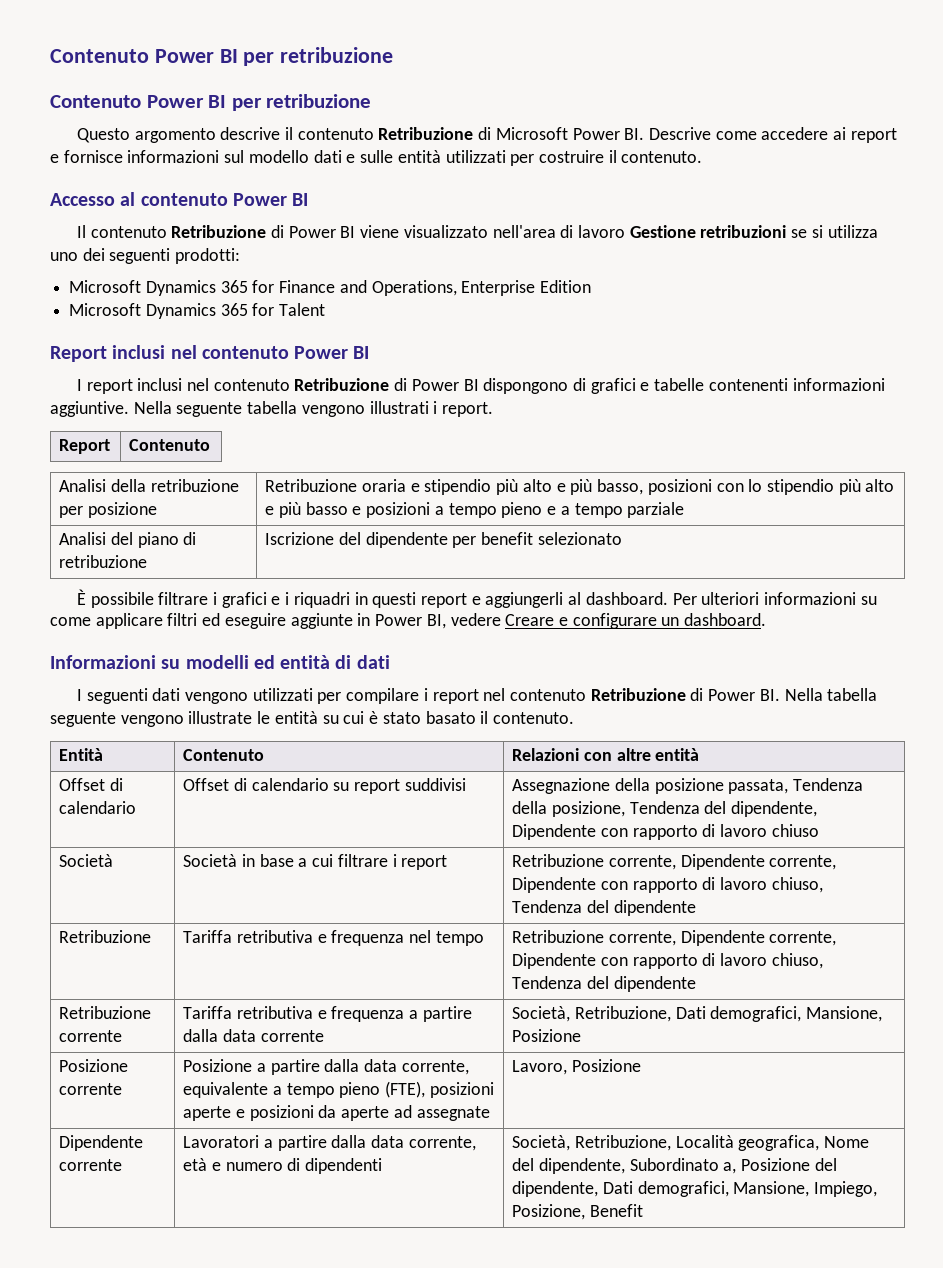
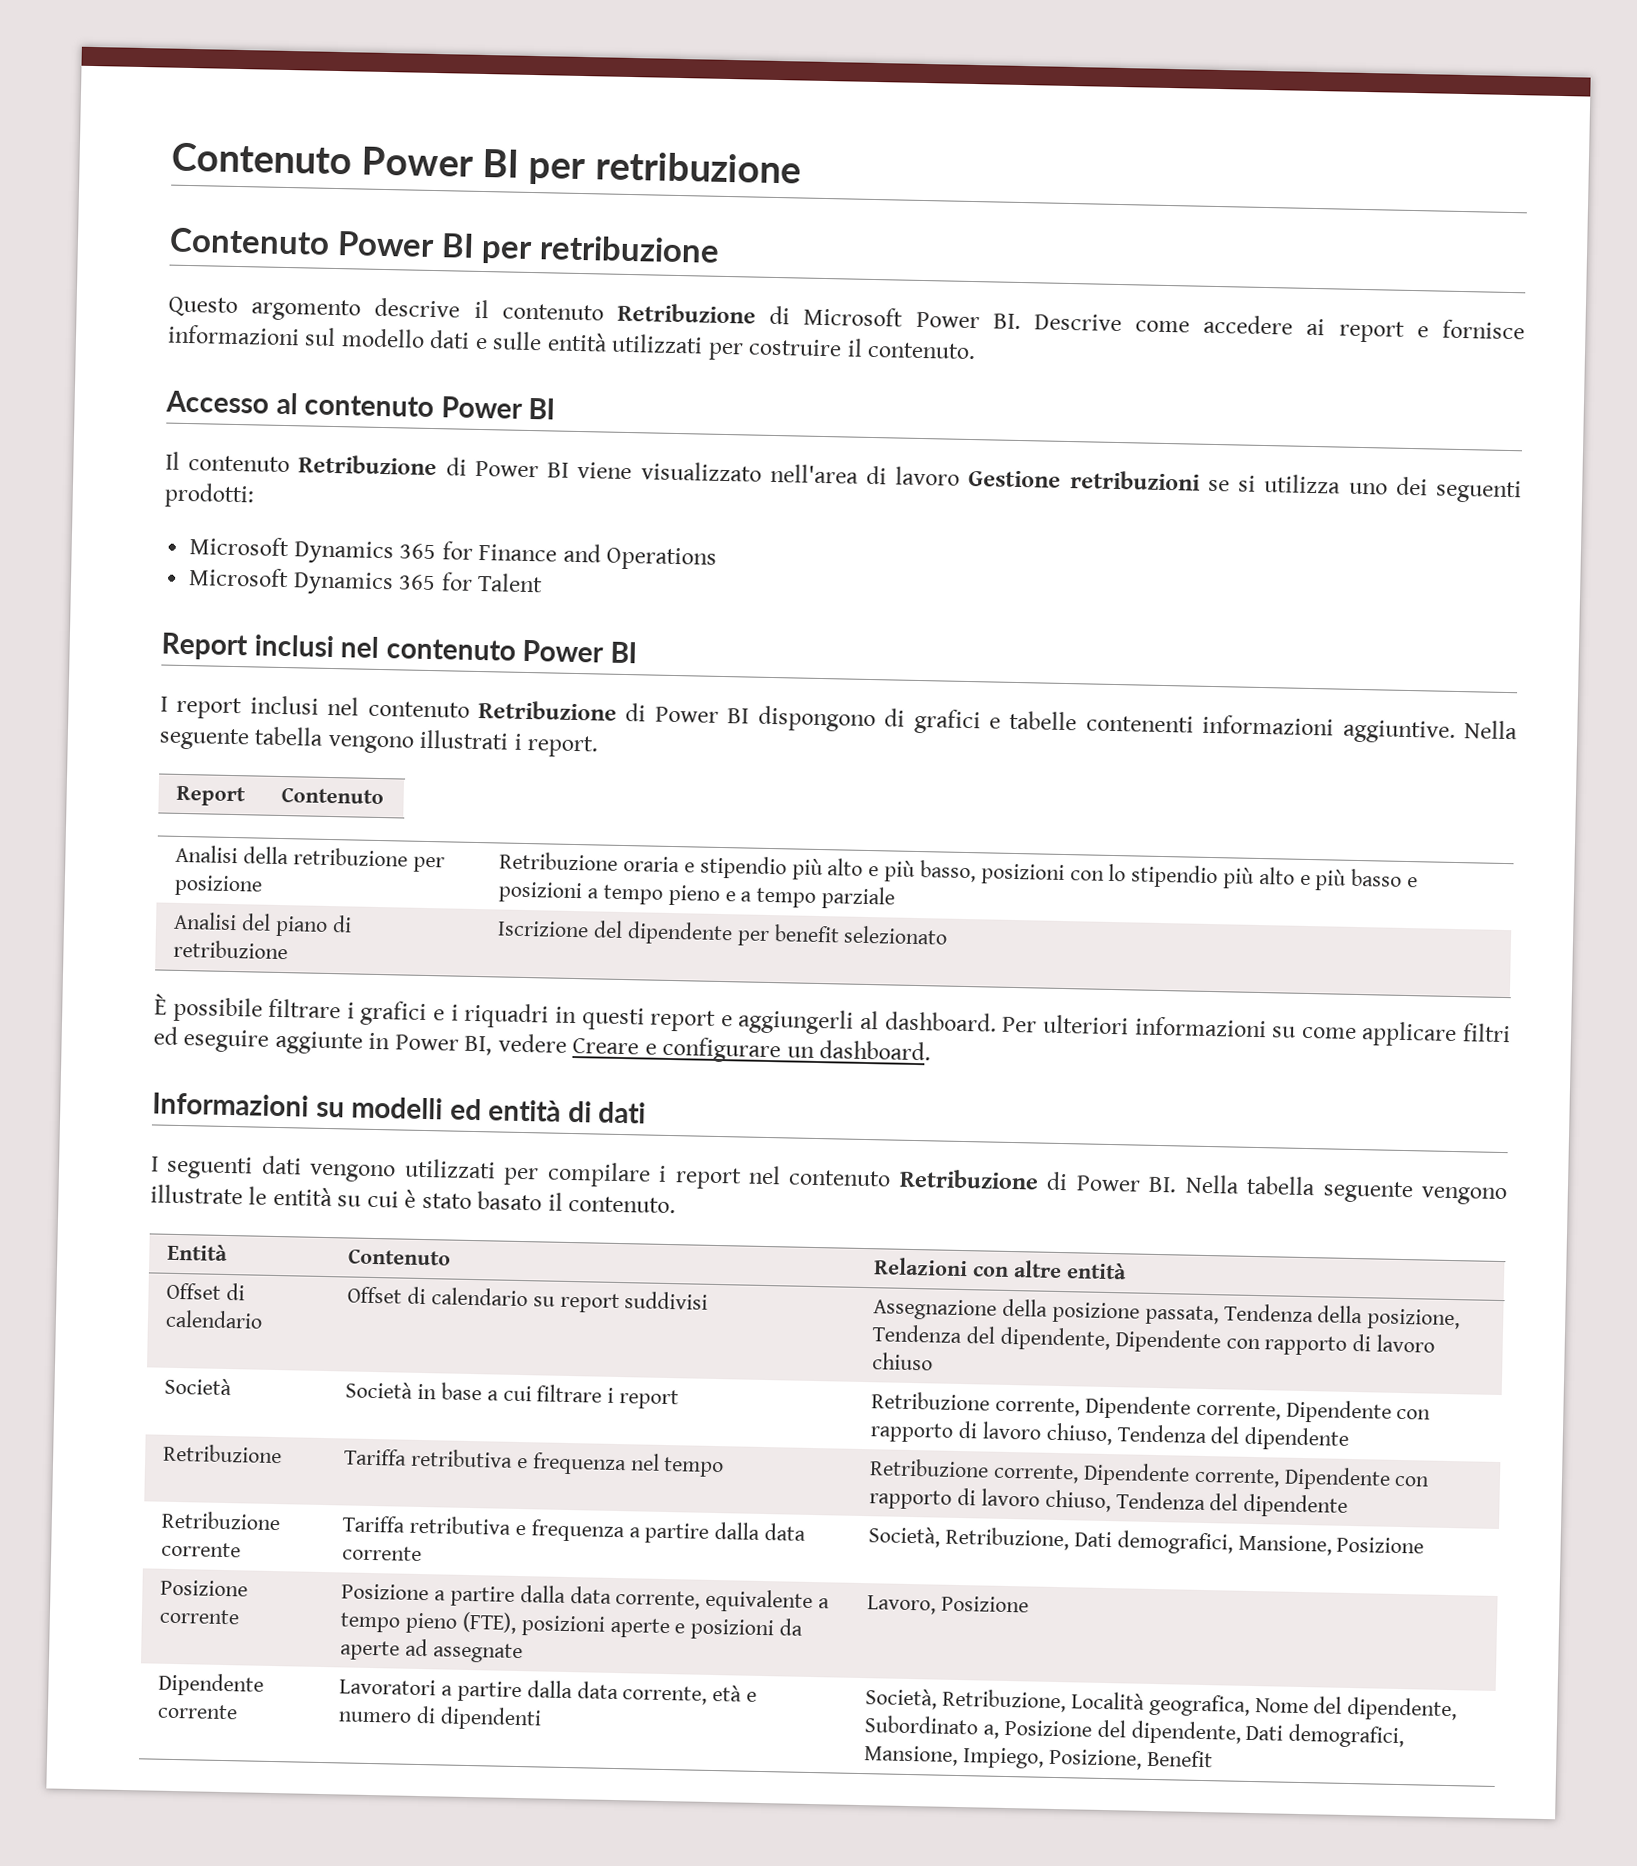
- Microsoft Dynamics 365 for Finance and Operations, Enterprise Edition
+ Microsoft Dynamics 365 for Finance and Operations

